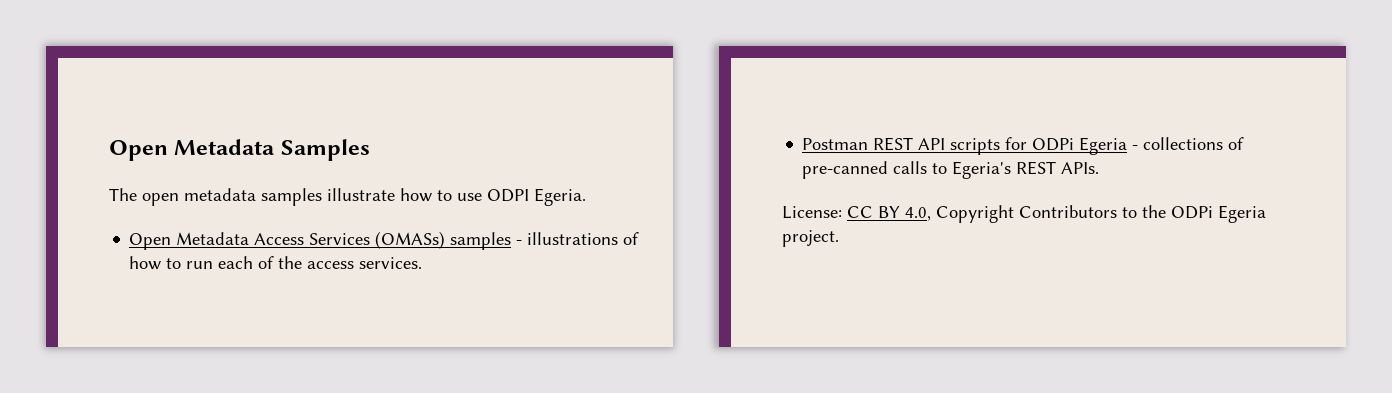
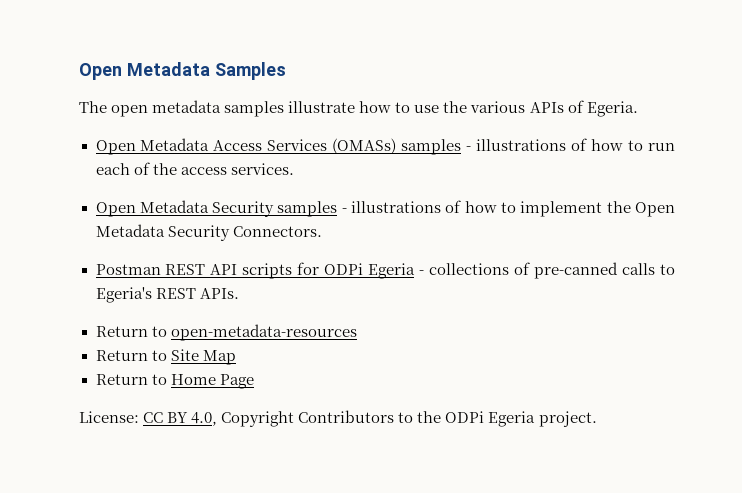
- The open metadata samples illustrate how to use ODPI Egeria.
+ The open metadata samples illustrate how to use the various APIs of Egeria.
+ Open Metadata Security samples - illustrations of how to implement the Open Metadata Security Connectors.
+ Return to open-metadata-resources
+ Return to Site Map
+ Return to Home Page

